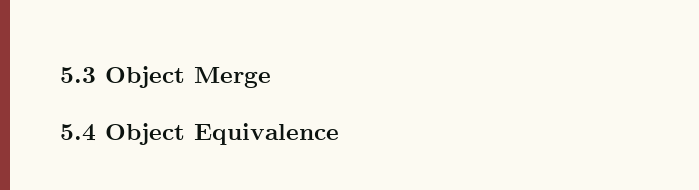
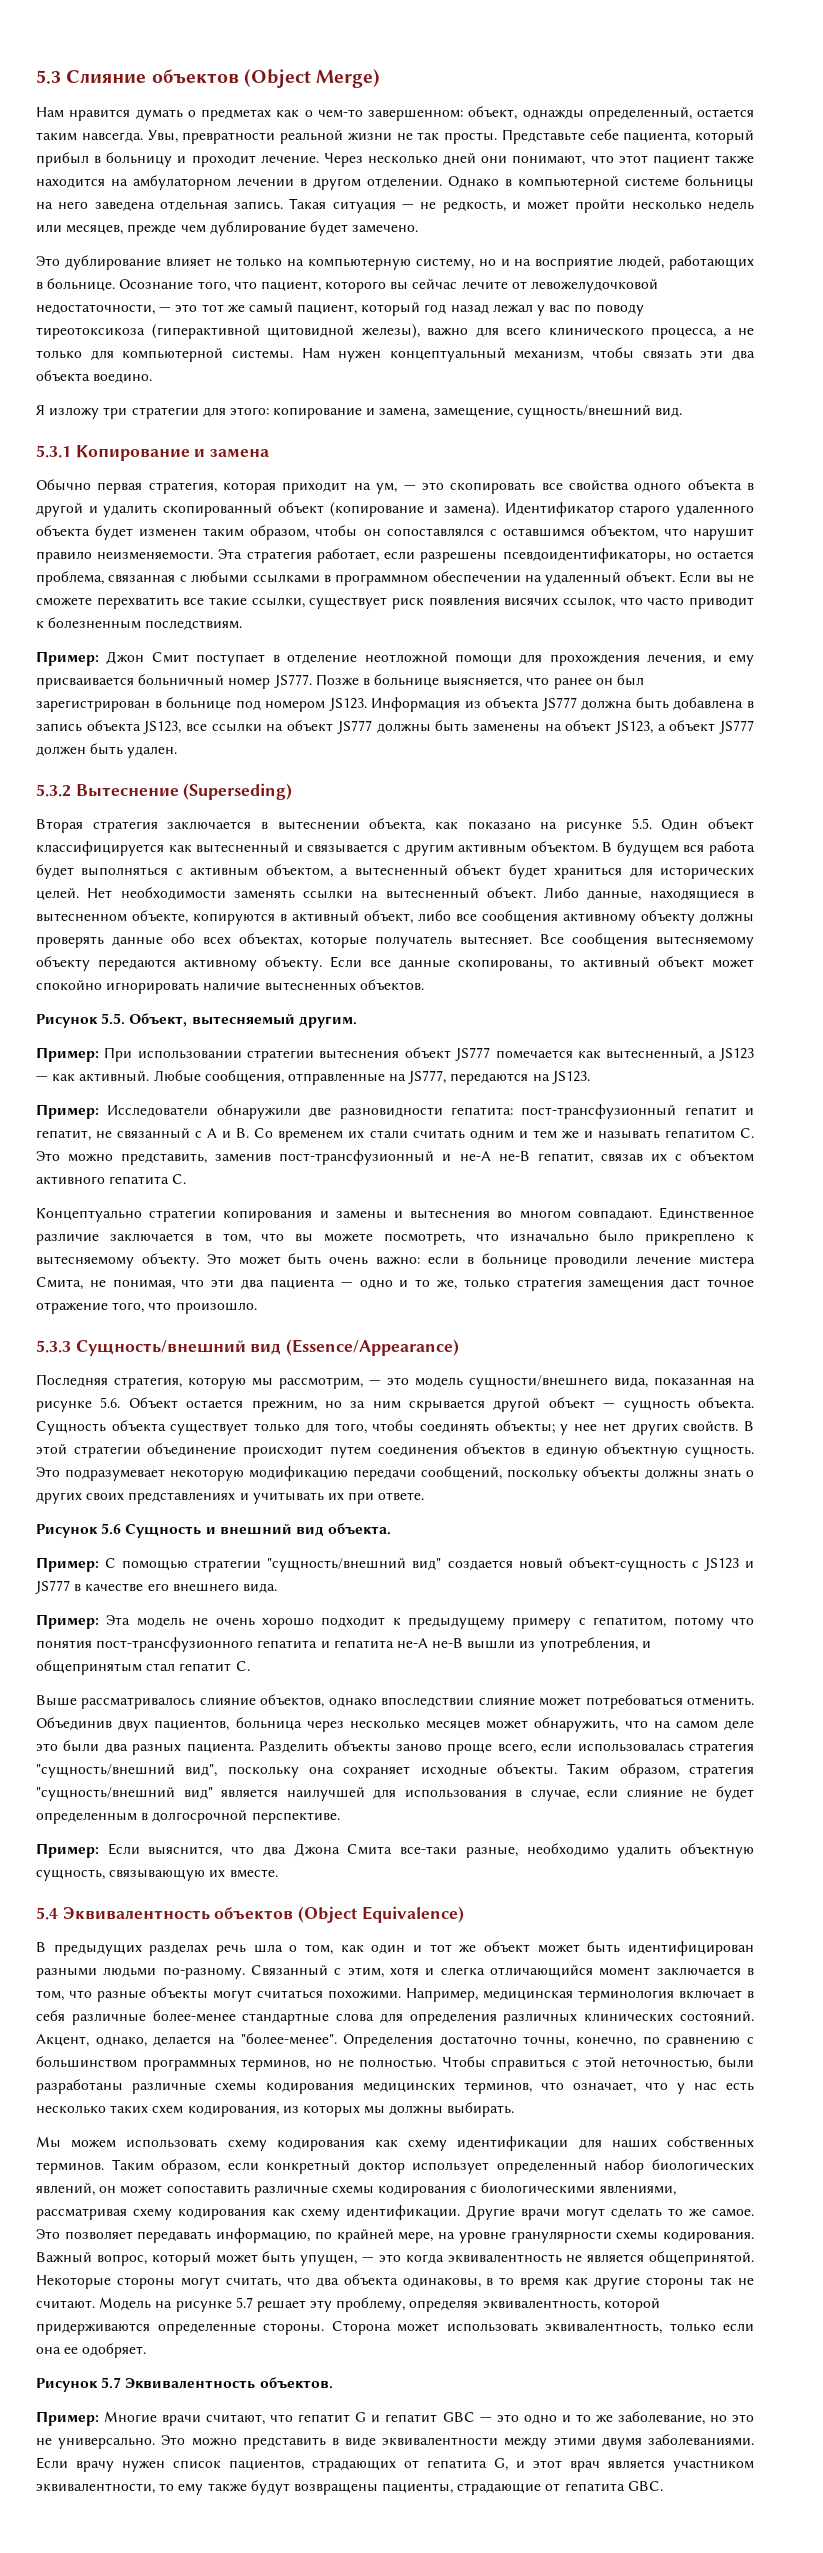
- 5.3 Object Merge
- 5.4 Object Equivalence
+ 5.3 Слияние объектов (Object Merge)
+ Нам нравится думать о предметах как о чем-то завершенном: объект, однажды определенный, остается таким навсегда. Увы, превратности реальной жизни не так просты. Представьте себе пациента, который прибыл в больницу и проходит лечение. Через несколько дней они понимают, что этот пациент также находится на амбулаторном лечении в другом отделении. Однако в компьютерной системе больницы на него заведена отдельная запись. Такая ситуация — не редкость, и может пройти несколько недель или месяцев, прежде чем дублирование будет замечено.
+ Это дублирование влияет не только на компьютерную систему, но и на восприятие людей, работающих в больнице. Осознание того, что пациент, которого вы сейчас лечите от левожелудочковой недостаточности, — это тот же самый пациент, который год назад лежал у вас по поводу тиреотоксикоза (гиперактивной щитовидной железы), важно для всего клинического процесса, а не только для компьютерной системы. Нам нужен концептуальный механизм, чтобы связать эти два объекта воедино.
+ Я изложу три стратегии для этого: копирование и замена, замещение, сущность/внешний вид.
+ 5.3.1 Копирование и замена
+ Обычно первая стратегия, которая приходит на ум, — это скопировать все свойства одного объекта в другой и удалить скопированный объект (копирование и замена). Идентификатор старого удаленного объекта будет изменен таким образом, чтобы он сопоставлялся с оставшимся объектом, что нарушит правило неизменяемости. Эта стратегия работает, если разрешены псевдоидентификаторы, но остается проблема, связанная с любыми ссылками в программном обеспечении на удаленный объект. Если вы не сможете перехватить все такие ссылки, существует риск появления висячих ссылок, что часто приводит к болезненным последствиям.
+ Пример: Джон Смит поступает в отделение неотложной помощи для прохождения лечения, и ему присваивается больничный номер JS777. Позже в больнице выясняется, что ранее он был зарегистрирован в больнице под номером JS123. Информация из объекта JS777 должна быть добавлена в запись объекта JS123, все ссылки на объект JS777 должны быть заменены на объект JS123, а объект JS777 должен быть удален.
+ 5.3.2 Вытеснение (Superseding)
+ Вторая стратегия заключается в вытеснении объекта, как показано на рисунке 5.5. Один объект классифицируется как вытесненный и связывается с другим активным объектом. В будущем вся работа будет выполняться с активным объектом, а вытесненный объект будет храниться для исторических целей. Нет необходимости заменять ссылки на вытесненный объект. Либо данные, находящиеся в вытесненном объекте, копируются в активный объект, либо все сообщения активному объекту должны проверять данные обо всех объектах, которые получатель вытесняет. Все сообщения вытесняемому объекту передаются активному объекту. Если все данные скопированы, то активный объект может спокойно игнорировать наличие вытесненных объектов.
+ Рисунок 5.5. Объект, вытесняемый другим.
+ Пример: При использовании стратегии вытеснения объект JS777 помечается как вытесненный, а JS123 — как активный. Любые сообщения, отправленные на JS777, передаются на JS123.
+ Пример: Исследователи обнаружили две разновидности гепатита: пост-трансфузионный гепатит и гепатит, не связанный с А и В. Со временем их стали считать одним и тем же и называть гепатитом С. Это можно представить, заменив пост-трансфузионный и не-А не-В гепатит, связав их с объектом активного гепатита С.
+ Концептуально стратегии копирования и замены и вытеснения во многом совпадают. Единственное различие заключается в том, что вы можете посмотреть, что изначально было прикреплено к вытесняемому объекту. Это может быть очень важно: если в больнице проводили лечение мистера Смита, не понимая, что эти два пациента — одно и то же, только стратегия замещения даст точное отражение того, что произошло.
+ 5.3.3 Сущность/внешний вид (Essence/Appearance)
+ Последняя стратегия, которую мы рассмотрим, — это модель сущности/внешнего вида, показанная на рисунке 5.6. Объект остается прежним, но за ним скрывается другой объект — сущность объекта. Сущность объекта существует только для того, чтобы соединять объекты; у нее нет других свойств. В этой стратегии объединение происходит путем соединения объектов в единую объектную сущность. Это подразумевает некоторую модификацию передачи сообщений, поскольку объекты должны знать о других своих представлениях и учитывать их при ответе.
+ Рисунок 5.6 Сущность и внешний вид объекта.
+ Пример: С помощью стратегии "сущность/внешний вид" создается новый объект-сущность с JS123 и JS777 в качестве его внешнего вида.
+ Пример: Эта модель не очень хорошо подходит к предыдущему примеру с гепатитом, потому что понятия пост-трансфузионного гепатита и гепатита не-А не-В вышли из употребления, и общепринятым стал гепатит С.
+ Выше рассматривалось слияние объектов, однако впоследствии слияние может потребоваться отменить. Объединив двух пациентов, больница через несколько месяцев может обнаружить, что на самом деле это были два разных пациента. Разделить объекты заново проще всего, если использовалась стратегия "сущность/внешний вид", поскольку она сохраняет исходные объекты. Таким образом, стратегия "сущность/внешний вид" является наилучшей для использования в случае, если слияние не будет определенным в долгосрочной перспективе.
+ Пример: Если выяснится, что два Джона Смита все-таки разные, необходимо удалить объектную сущность, связывающую их вместе.
+ 5.4 Эквивалентность объектов (Object Equivalence)
+ В предыдущих разделах речь шла о том, как один и тот же объект может быть идентифицирован разными людьми по-разному. Связанный с этим, хотя и слегка отличающийся момент заключается в том, что разные объекты могут считаться похожими. Например, медицинская терминология включает в себя различные более-менее стандартные слова для определения различных клинических состояний. Акцент, однако, делается на "более-менее". Определения достаточно точны, конечно, по сравнению с большинством программных терминов, но не полностью. Чтобы справиться с этой неточностью, были разработаны различные схемы кодирования медицинских терминов, что означает, что у нас есть несколько таких схем кодирования, из которых мы должны выбирать.
+ Мы можем использовать схему кодирования как схему идентификации для наших собственных терминов. Таким образом, если конкретный доктор использует определенный набор биологических явлений, он может сопоставить различные схемы кодирования с биологическими явлениями, рассматривая схему кодирования как схему идентификации. Другие врачи могут сделать то же самое. Это позволяет передавать информацию, по крайней мере, на уровне гранулярности схемы кодирования. Важный вопрос, который может быть упущен, — это когда эквивалентность не является общепринятой. Некоторые стороны могут считать, что два объекта одинаковы, в то время как другие стороны так не считают. Модель на рисунке 5.7 решает эту проблему, определяя эквивалентность, которой придерживаются определенные стороны. Сторона может использовать эквивалентность, только если она ее одобряет.
+ Рисунок 5.7 Эквивалентность объектов.
+ Пример: Многие врачи считают, что гепатит G и гепатит GBC — это одно и то же заболевание, но это не универсально. Это можно представить в виде эквивалентности между этими двумя заболеваниями. Если врачу нужен список пациентов, страдающих от гепатита G, и этот врач является участником эквивалентности, то ему также будут возвращены пациенты, страдающие от гепатита GBC.

